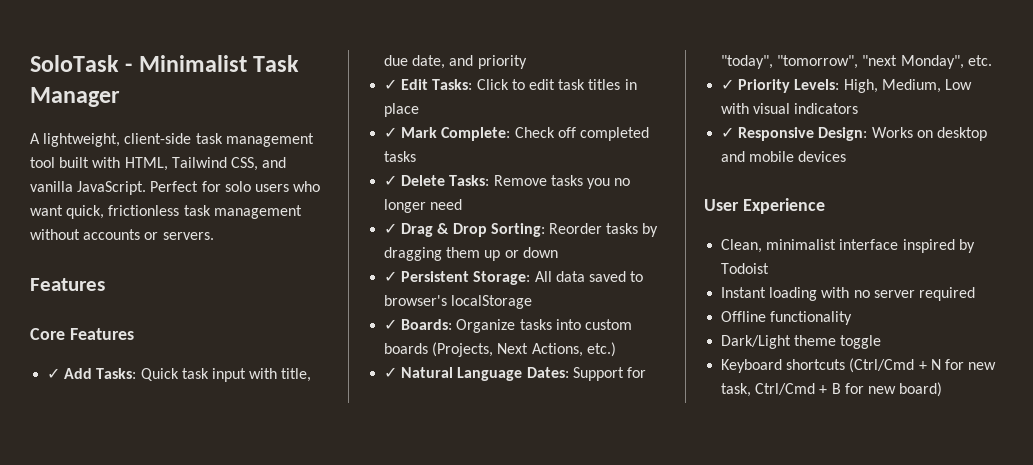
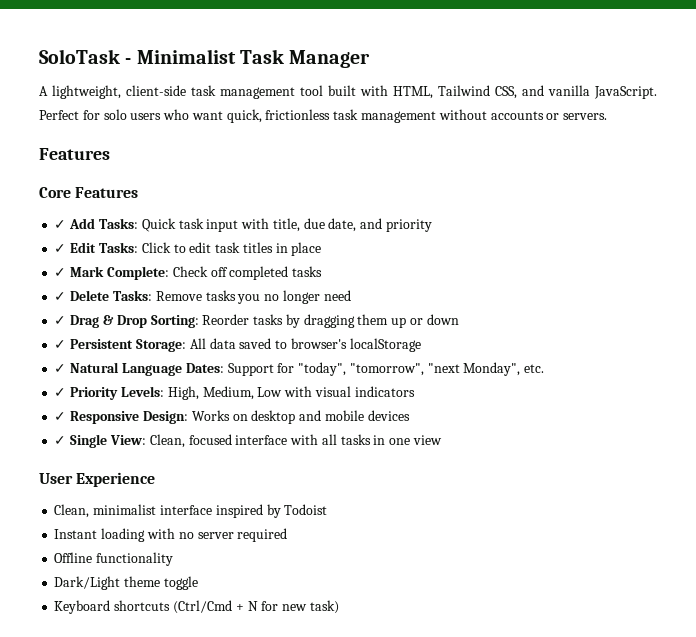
- ✓ Boards: Organize tasks into custom boards (Projects, Next Actions, etc.)
+ ✓ Single View: Clean, focused interface with all tasks in one view
- Keyboard shortcuts (Ctrl/Cmd + N for new task, Ctrl/Cmd + B for new board)
+ Keyboard shortcuts (Ctrl/Cmd + N for new task)

